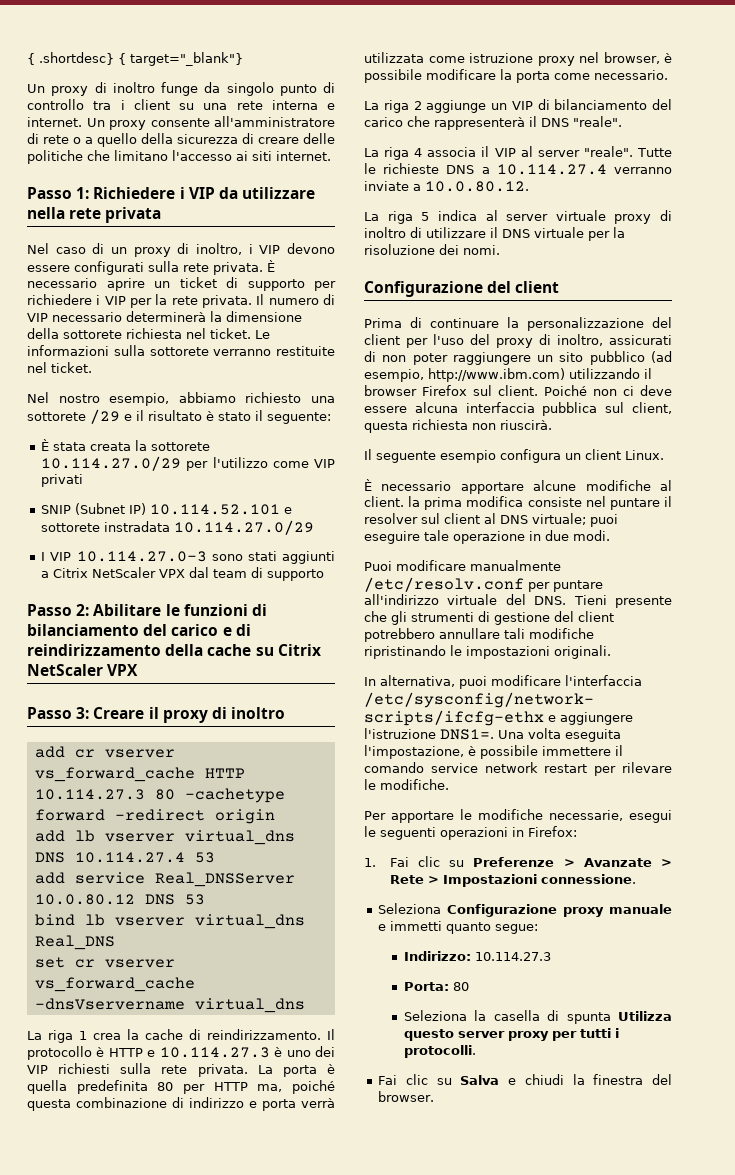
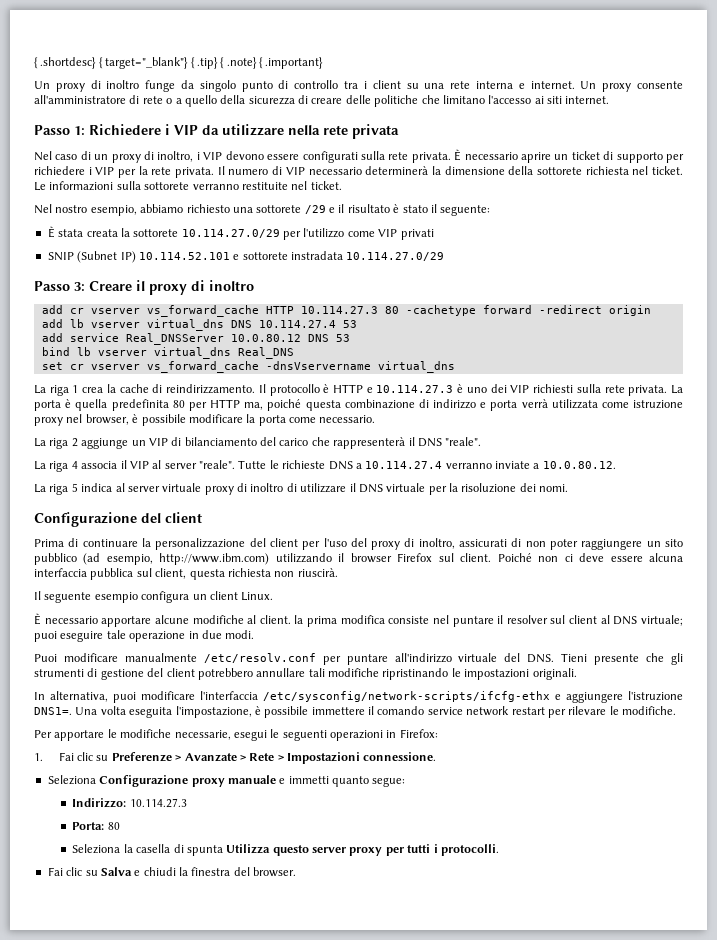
- { .shortdesc} { target="_blank"}
+ { .shortdesc} { target="_blank"} { .tip} { .note} { .important}
- I VIP 10.114.27.0-3 sono stati aggiunti a Citrix NetScaler VPX dal team di supporto
- Passo 2: Abilitare le funzioni di bilanciamento del carico e di reindirizzamento della cache su Citrix NetScaler VPX

